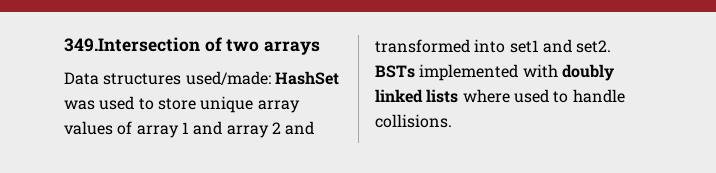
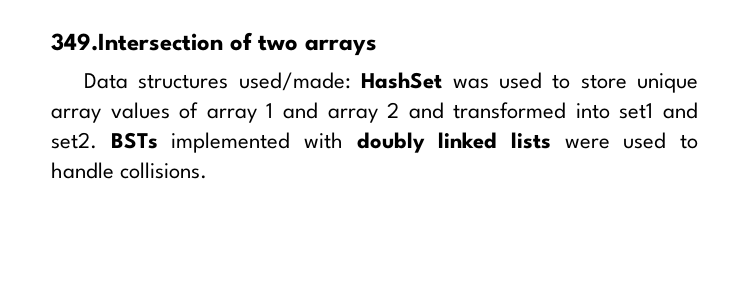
- BSTs implemented with doubly linked lists where used to handle collisions.
+ BSTs implemented with doubly linked lists were used to handle collisions.

